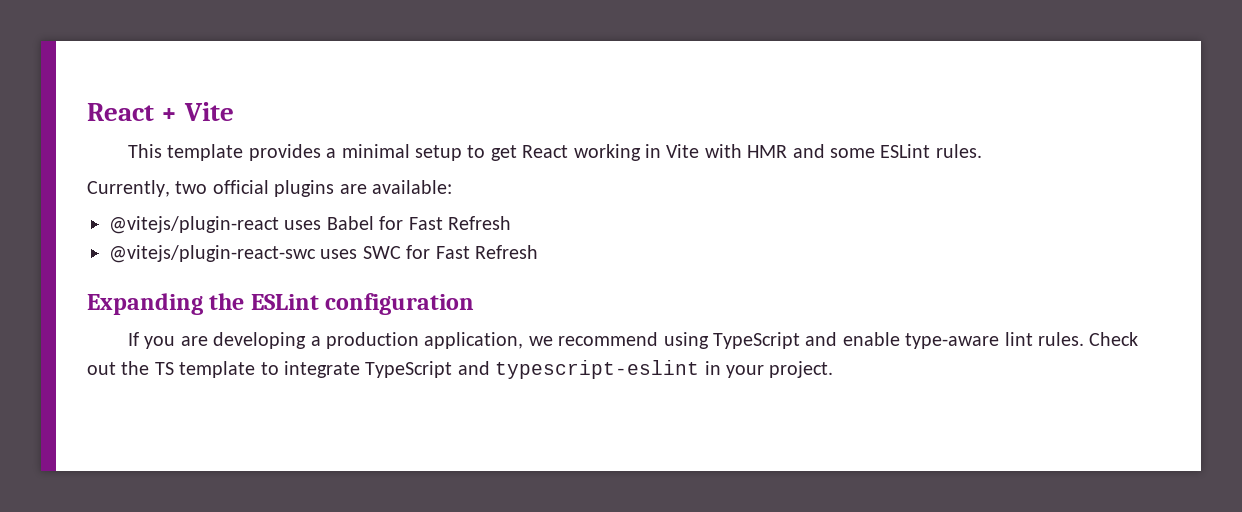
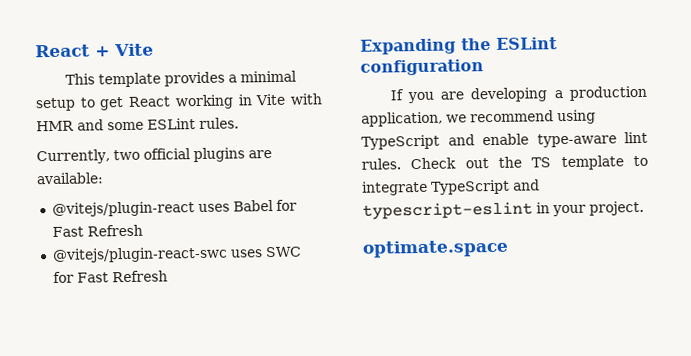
+ optimate.space

